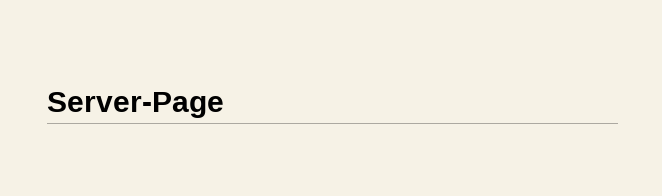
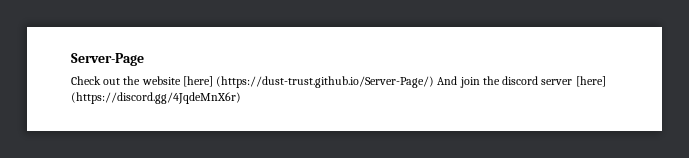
+ Check out the website [here] (https://dust-trust.github.io/Server-Page/) And join the discord server [here] (https://discord.gg/4JqdeMnX6r)

